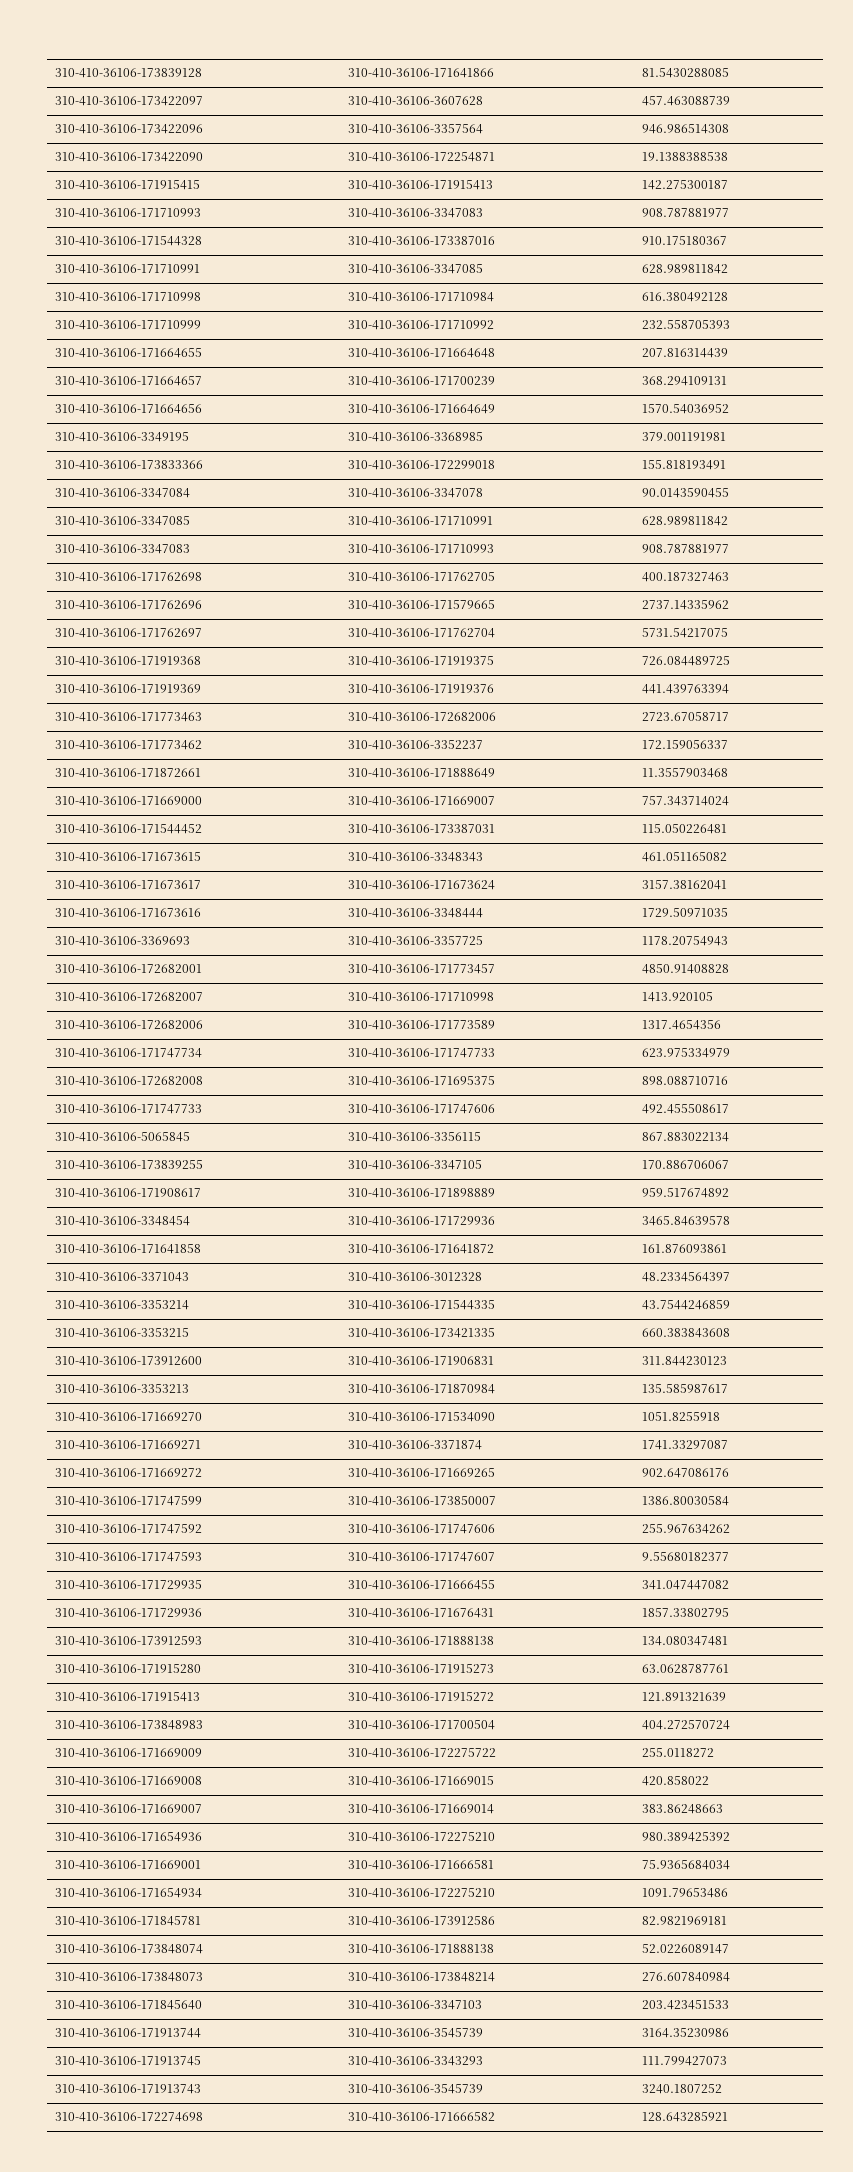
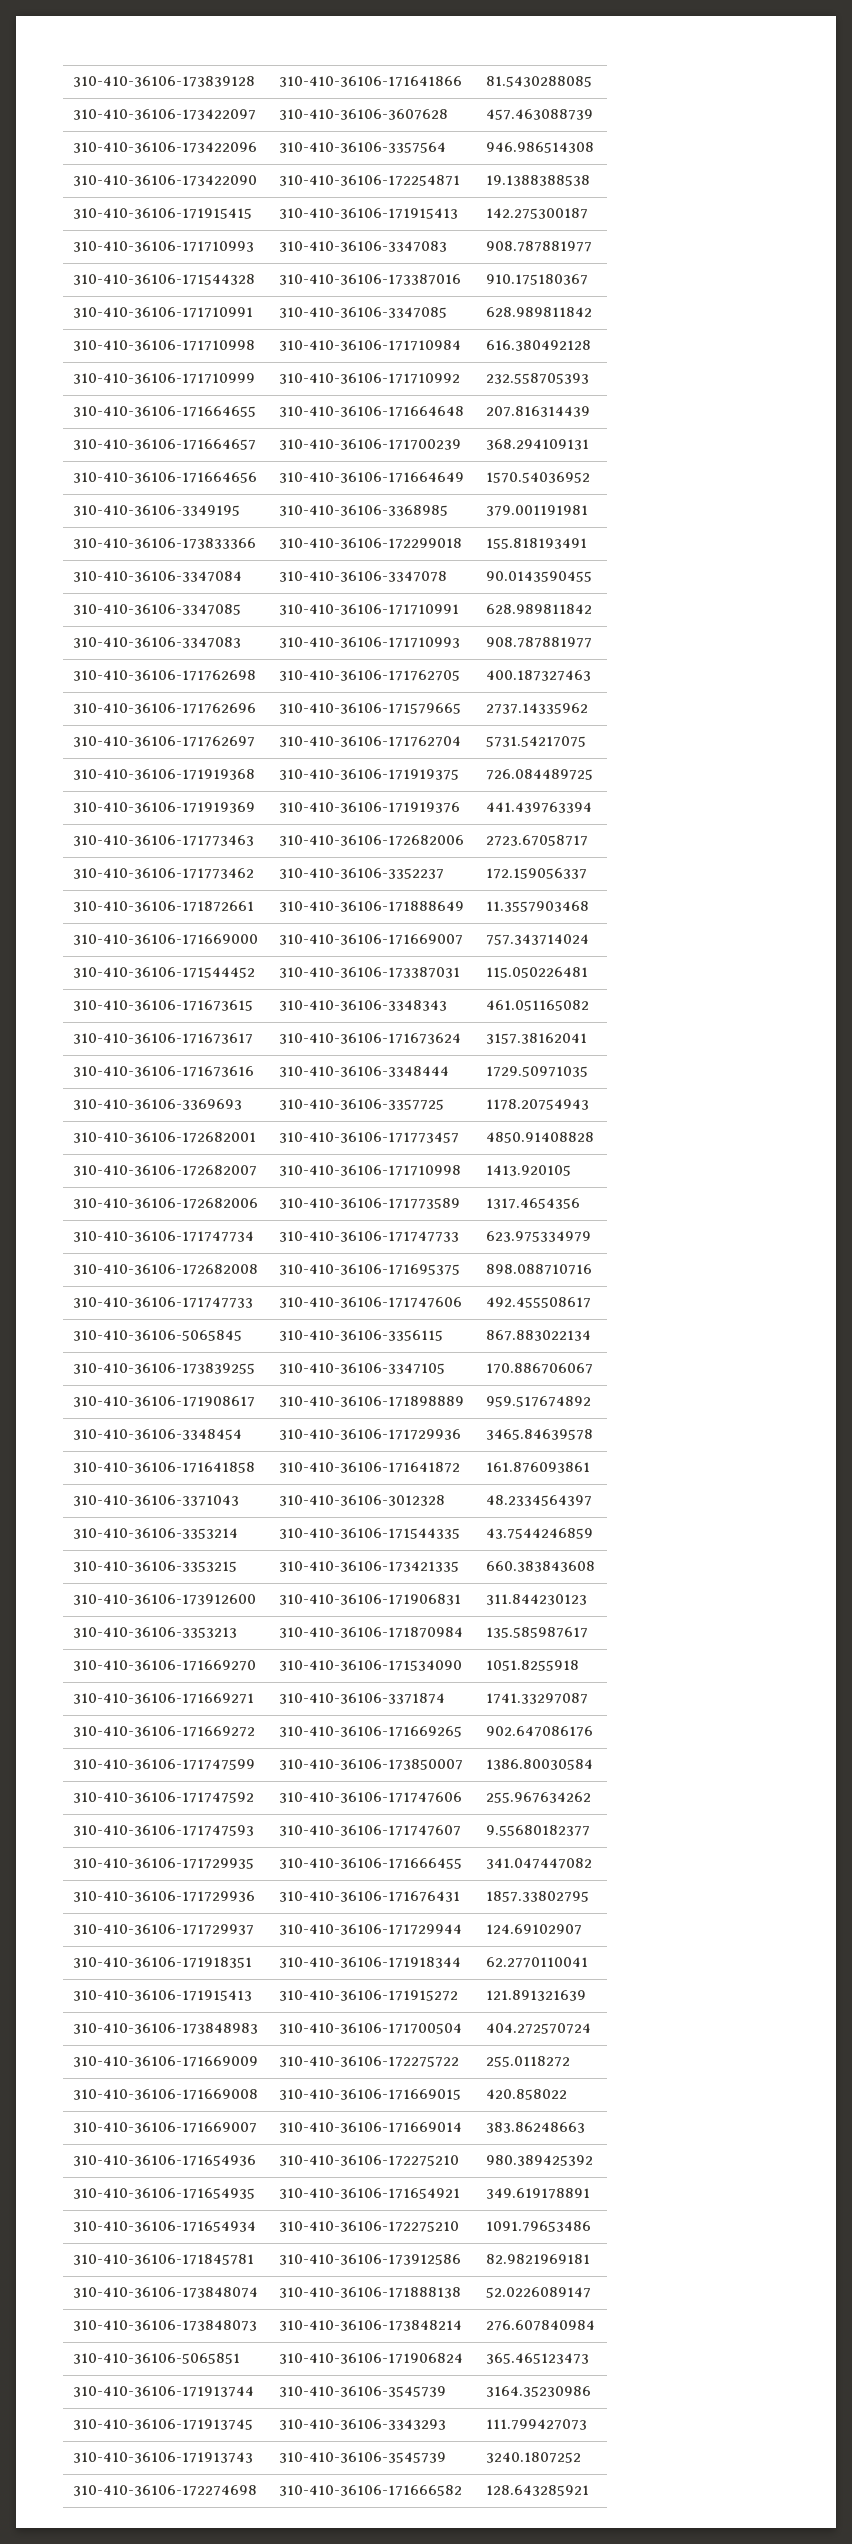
- 310-410-36106-173912593 | 310-410-36106-171888138 | 134.080347481
- 310-410-36106-171915280 | 310-410-36106-171915273 | 63.0628787761
+ 310-410-36106-171729937 | 310-410-36106-171729944 | 124.69102907
+ 310-410-36106-171918351 | 310-410-36106-171918344 | 62.2770110041
- 310-410-36106-171669001 | 310-410-36106-171666581 | 75.9365684034
+ 310-410-36106-171654935 | 310-410-36106-171654921 | 349.619178891
- 310-410-36106-171845640 | 310-410-36106-3347103 | 203.423451533
+ 310-410-36106-5065851 | 310-410-36106-171906824 | 365.465123473

